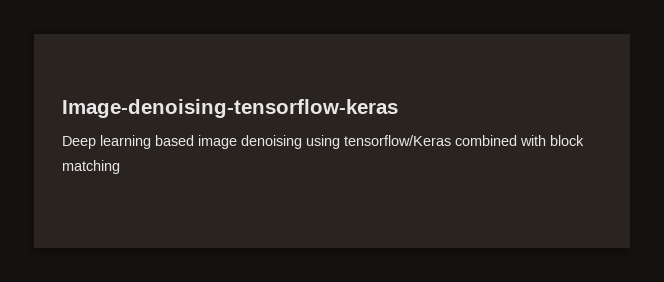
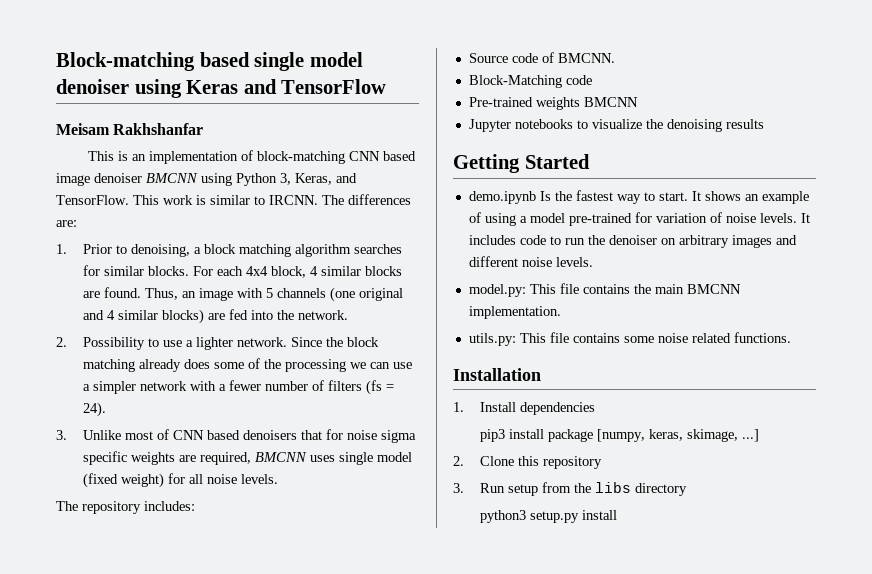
- Image-denoising-tensorflow-keras
- Deep learning based image denoising using tensorflow/Keras combined with block matching
+ Block-matching based single model denoiser using Keras and TensorFlow
+ Meisam Rakhshanfar
+ This is an implementation of block-matching CNN based image denoiser BMCNN using Python 3, Keras, and TensorFlow. This work is similar to IRCNN. The differences are:
+ 1. Prior to denoising, a block matching algorithm searches for similar blocks. For each 4x4 block, 4 similar blocks are found. Thus, an image with 5 channels (one original and 4 similar blocks) are fed into the network.
+ 2. Possibility to use a lighter network. Since the block matching already does some of the processing we can use a simpler network with a fewer number of filters (fs = 24).
+ 3. Unlike most of CNN based denoisers that for noise sigma specific weights are required, BMCNN uses single model (fixed weight) for all noise levels.
+ The repository includes:
+ Source code of BMCNN.
+ Block-Matching code
+ Pre-trained weights BMCNN
+ Jupyter notebooks to visualize the denoising results
+ Getting Started
+ demo.ipynb Is the fastest way to start. It shows an example of using a model pre-trained for variation of noise levels. It includes code to run the denoiser on arbitrary images and different noise levels.
+ model.py: This file contains the main BMCNN implementation.
+ utils.py: This file contains some noise related functions.
+ Installation
+ 1. Install dependencies
+ pip3 install package [numpy, keras, skimage, ...]
+ 2. Clone this repository
+ 3. Run setup from the libs directory
+ python3 setup.py install

